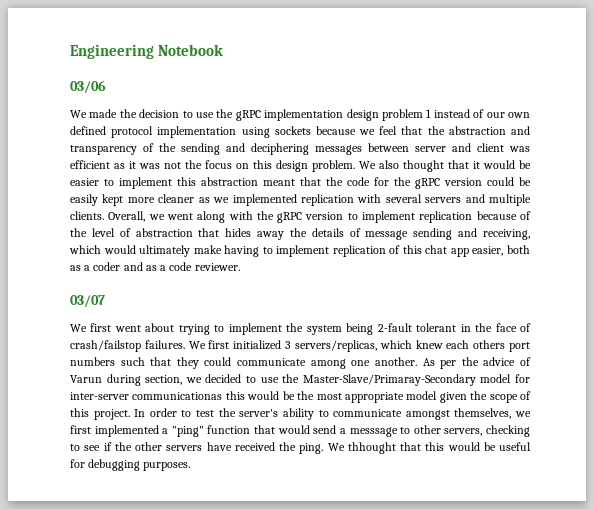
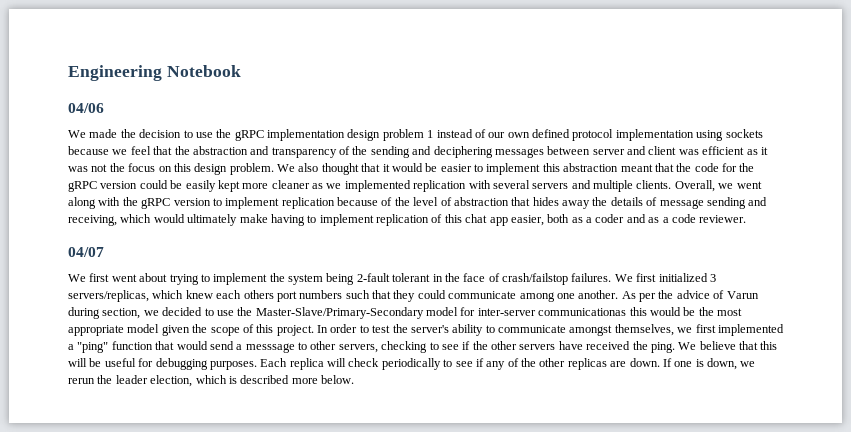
- 03/06
+ 04/06
- 03/07
+ 04/07
- As per the advice of Varun during section, we decided to use the Master-Slave/Primaray-Secondary model for inter-server communicationas this would be the most appropriate model given the scope of this project.
+ As per the advice of Varun during section, we decided to use the Master-Slave/Primary-Secondary model for inter-server communicationas this would be the most appropriate model given the scope of this project.
- We thhought that this would be useful for debugging purposes.
+ We believe that this will be useful for debugging purposes.
+ Each replica will check periodically to see if any of the other replicas are down. If one is down, we rerun the leader election, which is described more below.

